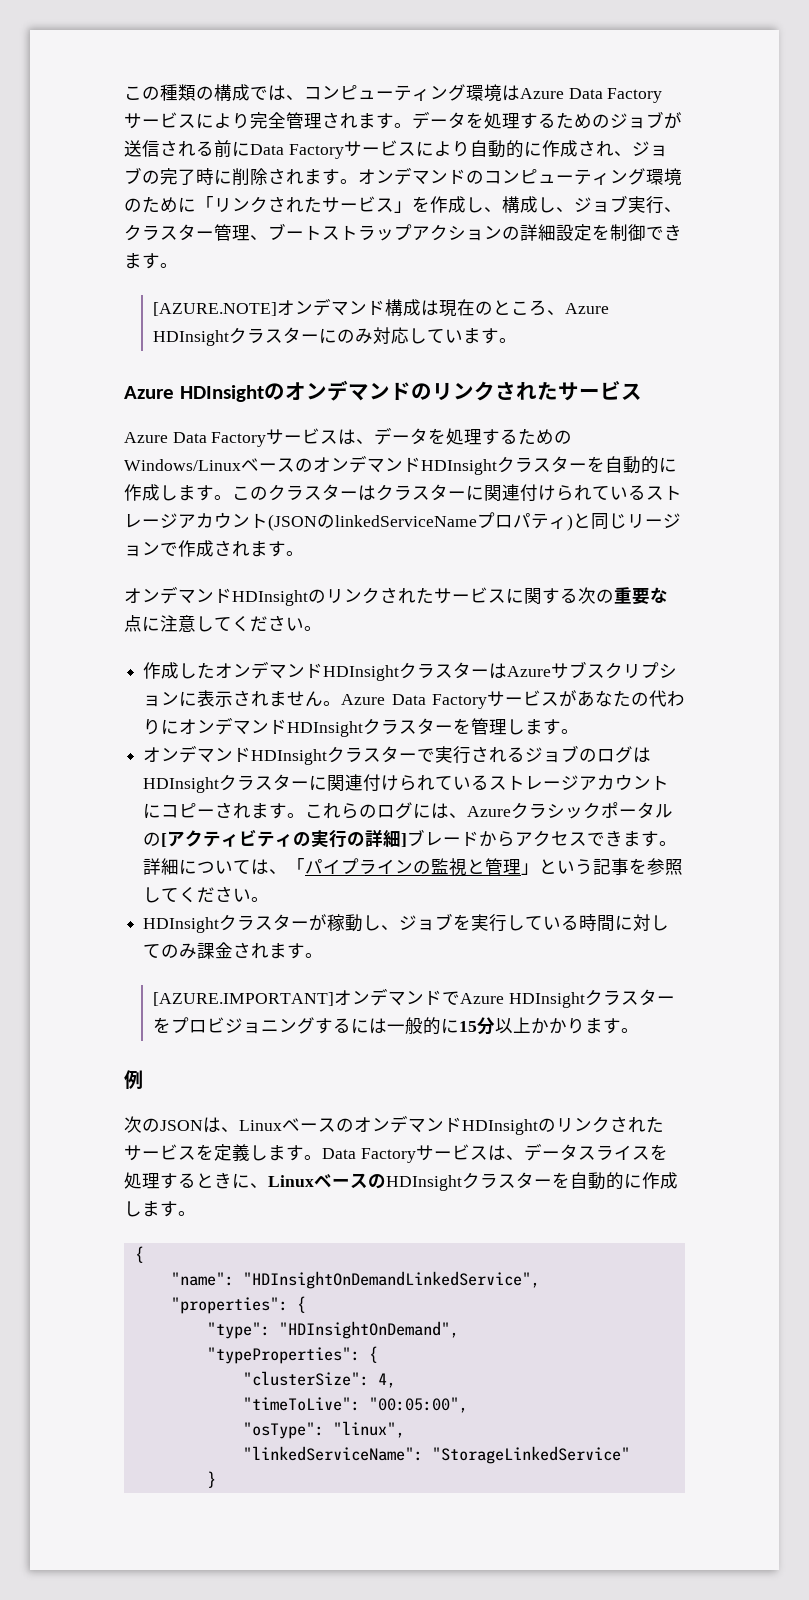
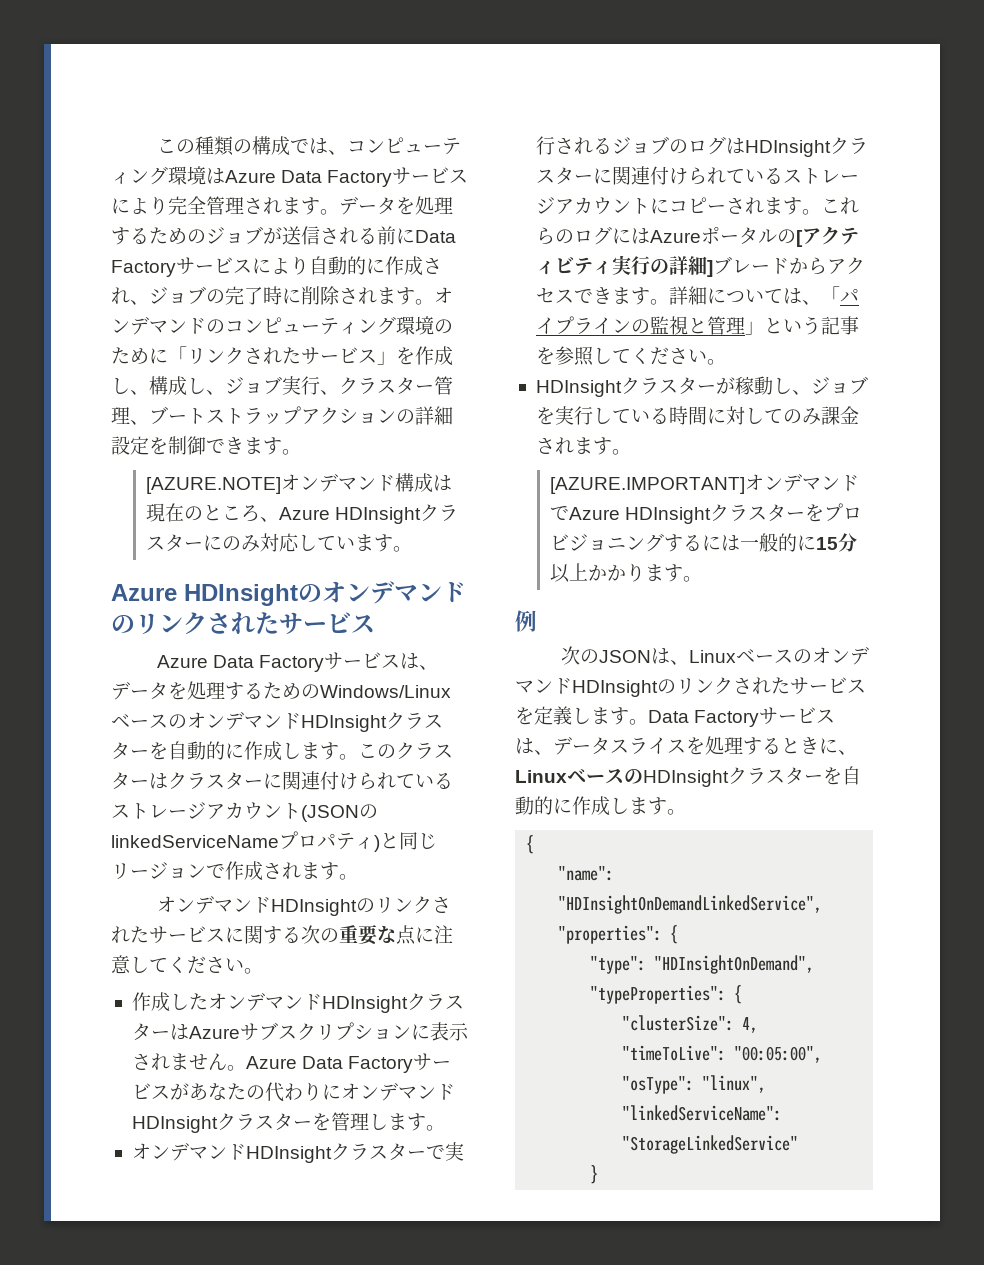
- これらのログには、Azureクラシックポータルの[アクティビティの実行の詳細]ブレードからアクセスできます。
+ これらのログにはAzureポータルの[アクティビティ実行の詳細]ブレードからアクセスできます。

